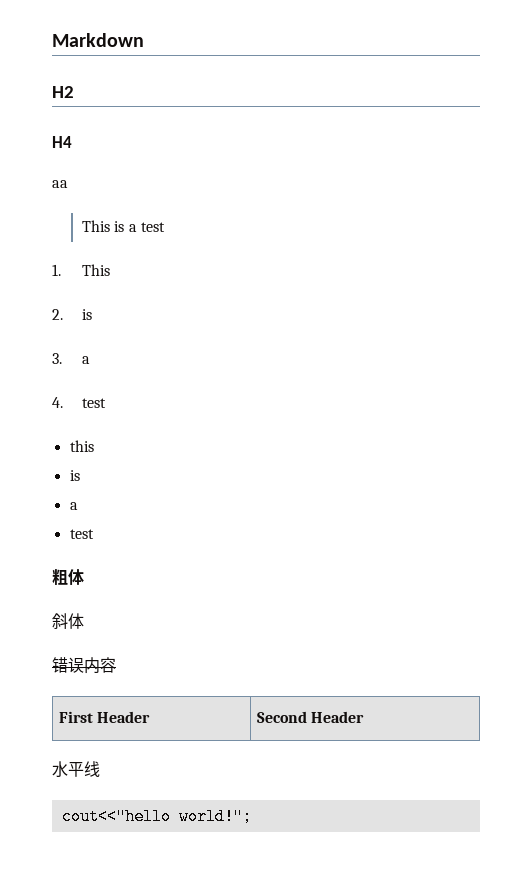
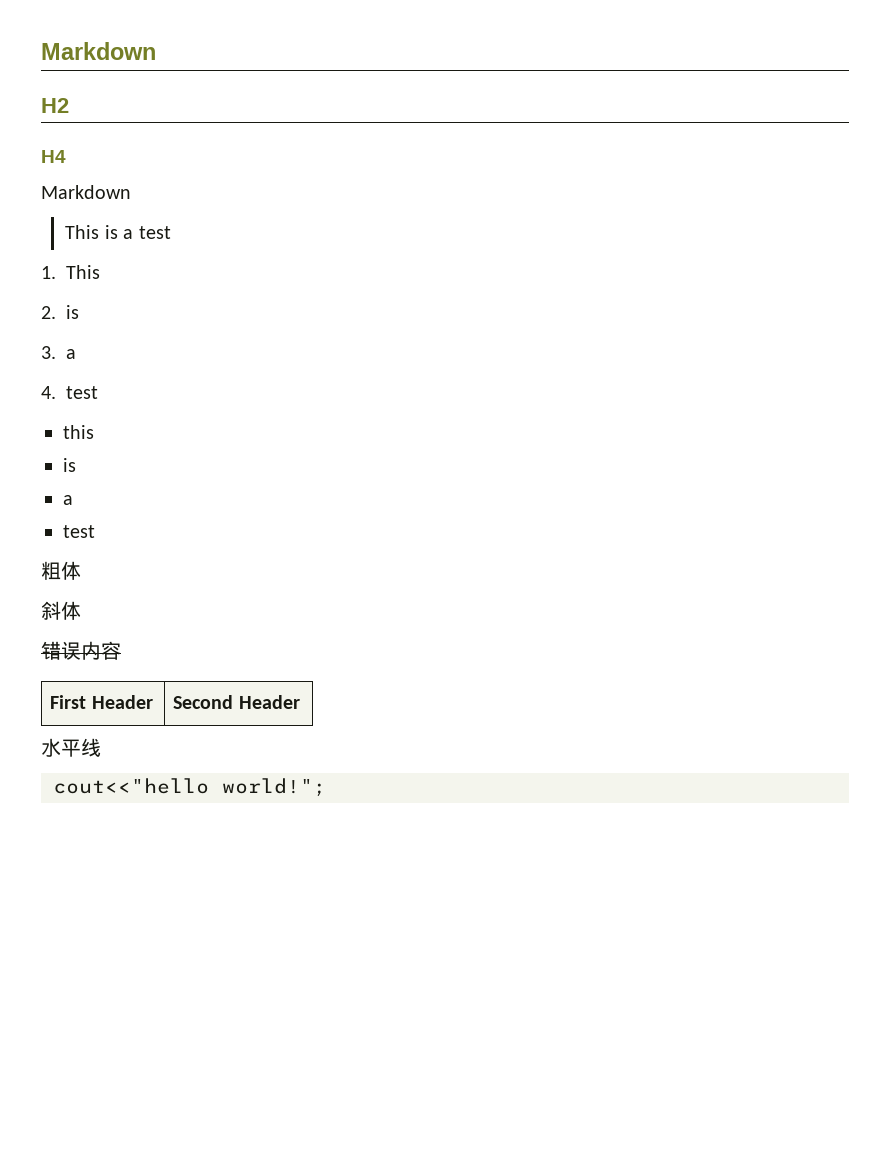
  H4
- aa
+ Markdown

